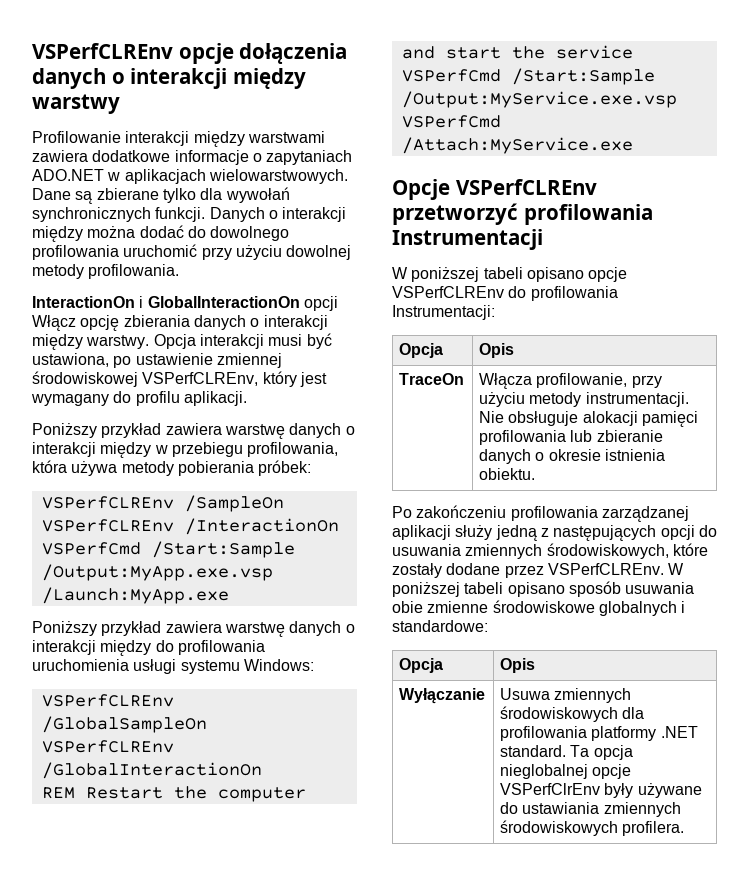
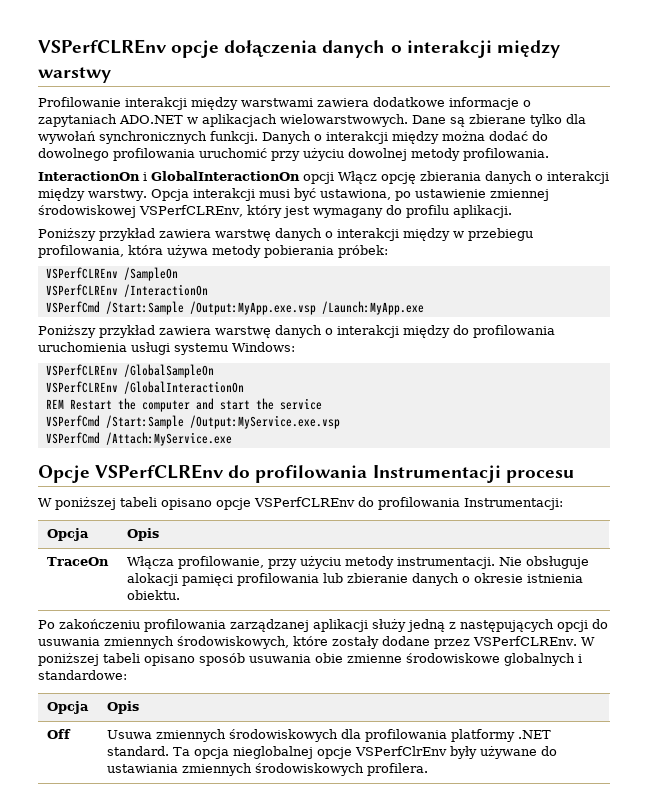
- Opcje VSPerfCLREnv przetworzyć profilowania Instrumentacji
+ Opcje VSPerfCLREnv do profilowania Instrumentacji procesu
- Wyłączanie | Usuwa zmiennych środowiskowych dla profilowania platformy .NET standard. Ta opcja nieglobalnej opcje VSPerfClrEnv były używane do ustawiania zmiennych środowiskowych profilera.
+ Off | Usuwa zmiennych środowiskowych dla profilowania platformy .NET standard. Ta opcja nieglobalnej opcje VSPerfClrEnv były używane do ustawiania zmiennych środowiskowych profilera.

